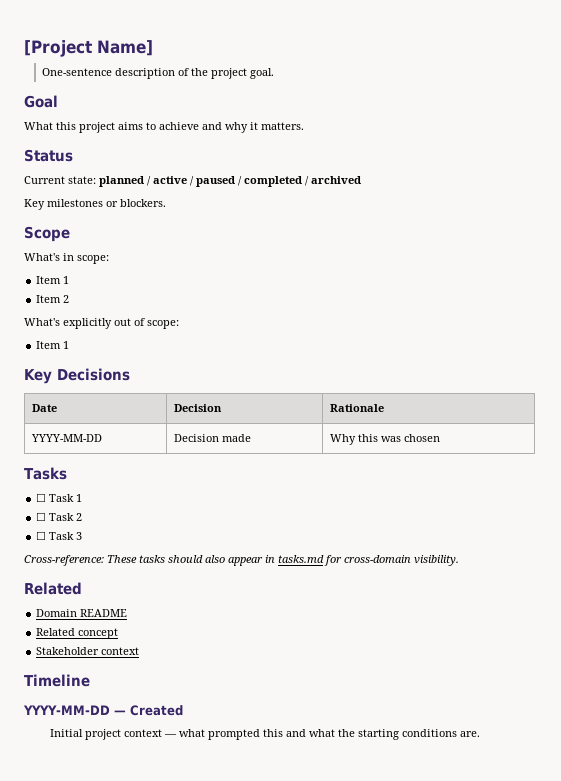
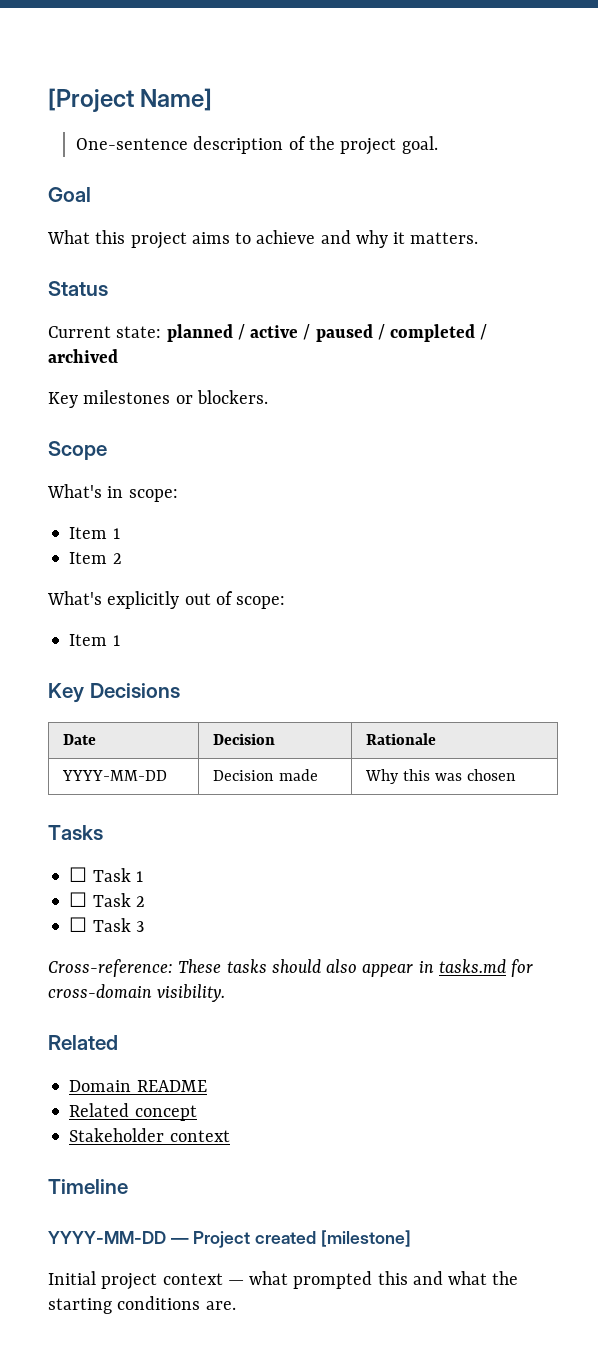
- YYYY-MM-DD — Created
+ YYYY-MM-DD — Project created [milestone]

